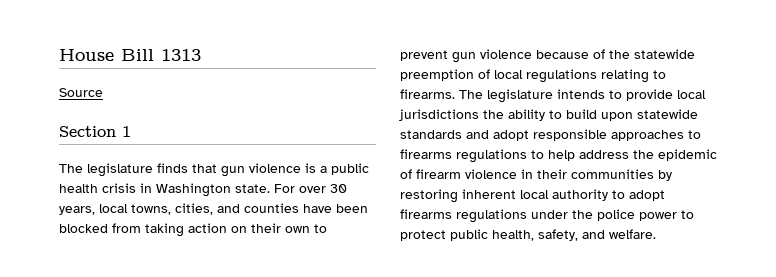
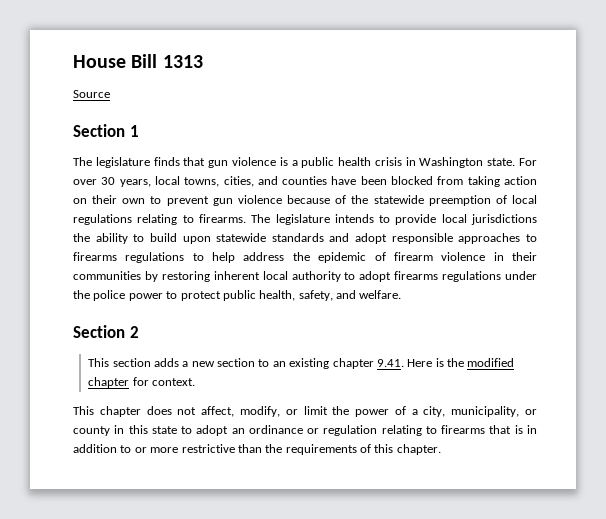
+ Section 2
+ This section adds a new section to an existing chapter 9.41. Here is the modified chapter for context.
+ This chapter does not affect, modify, or limit the power of a city, municipality, or county in this state to adopt an ordinance or regulation relating to firearms that is in addition to or more restrictive than the requirements of this chapter.

